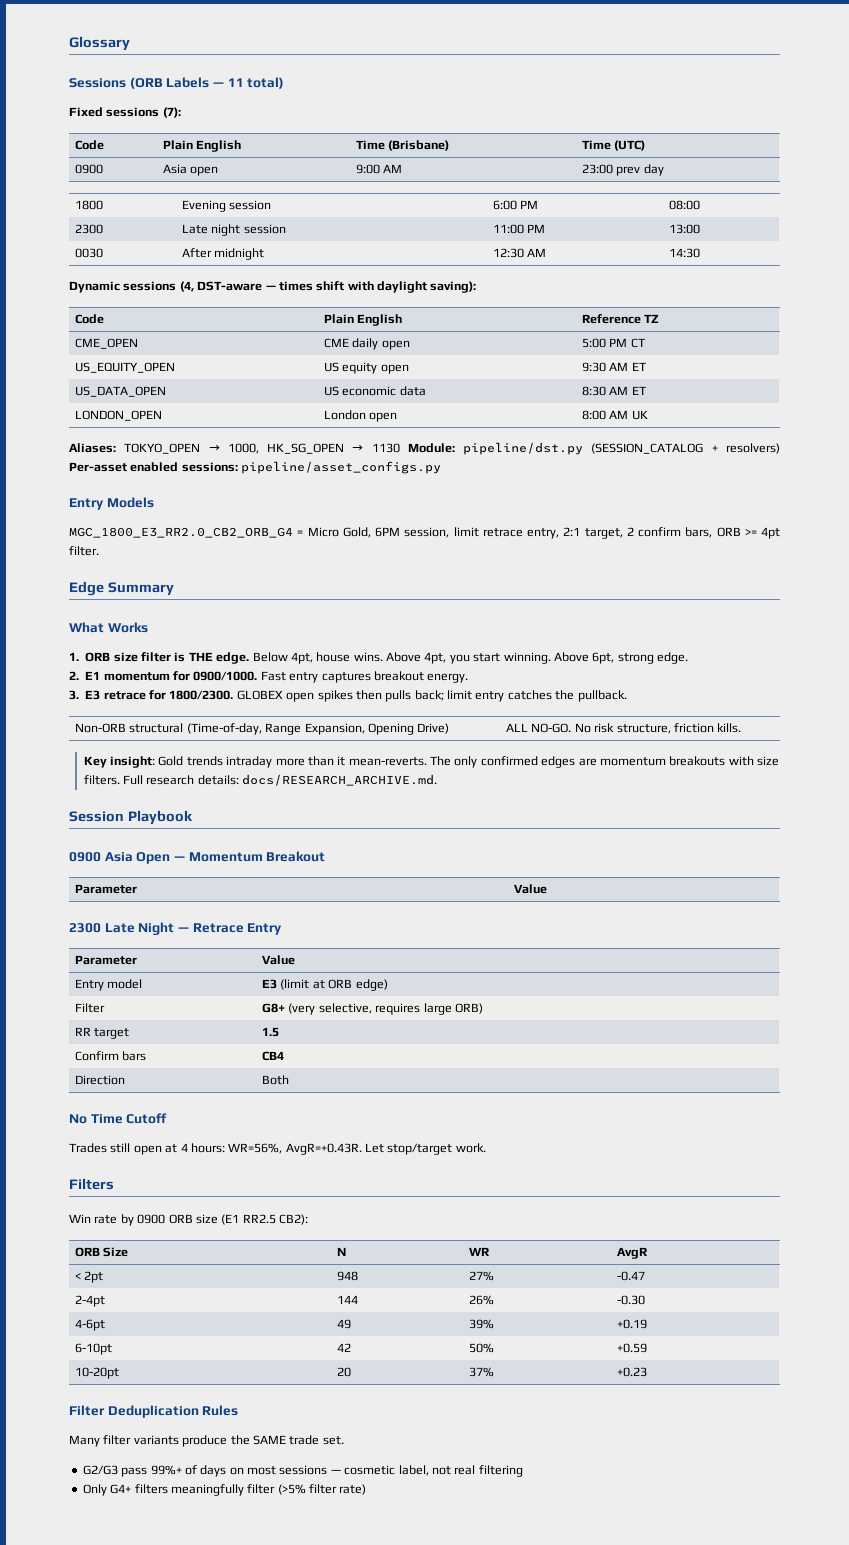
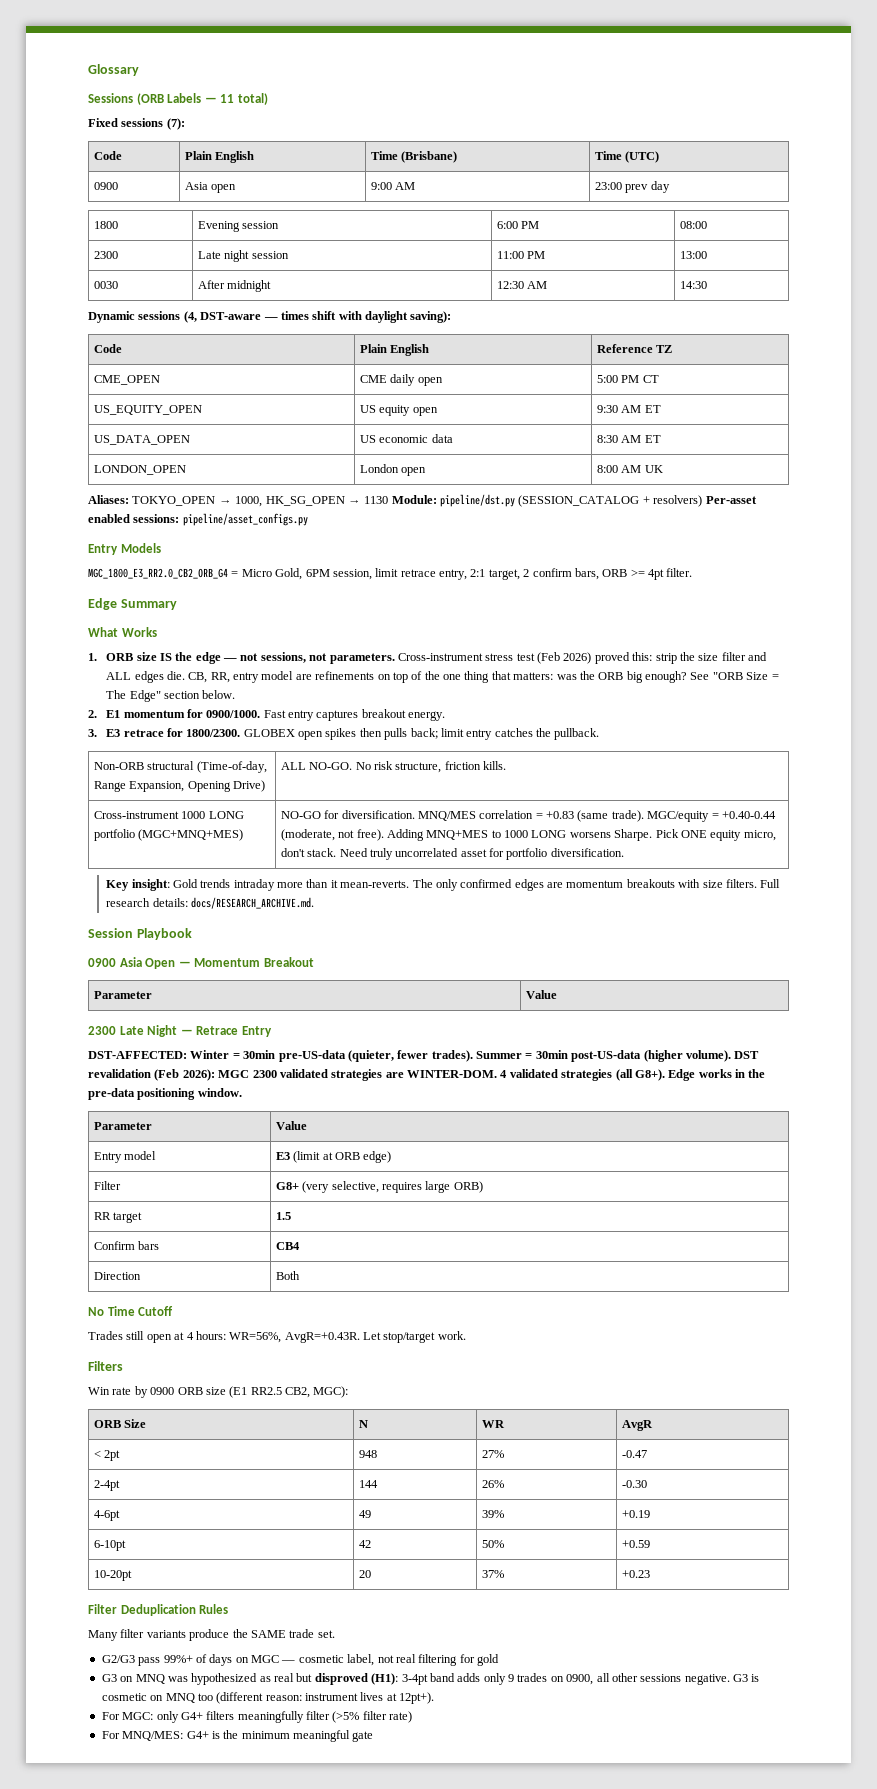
- 1. ORB size filter is THE edge. Below 4pt, house wins. Above 4pt, you start winning. Above 6pt, strong edge.
+ 1. ORB size IS the edge — not sessions, not parameters. Cross-instrument stress test (Feb 2026) proved this: strip the size filter and ALL edges die. CB, RR, entry model are refinements on top of the one thing that matters: was the ORB big enough? See "ORB Size = The Edge" section below.
+ Cross-instrument 1000 LONG portfolio (MGC+MNQ+MES) | NO-GO for diversification. MNQ/MES correlation = +0.83 (same trade). MGC/equity = +0.40-0.44 (moderate, not free). Adding MNQ+MES to 1000 LONG worsens Sharpe. Pick ONE equity micro, don't stack. Need truly uncorrelated asset for portfolio diversification.
+ DST-AFFECTED: Winter = 30min pre-US-data (quieter, fewer trades). Summer = 30min post-US-data (higher volume). DST revalidation (Feb 2026): MGC 2300 validated strategies are WINTER-DOM. 4 validated strategies (all G8+). Edge works in the pre-data positioning window.
- Win rate by 0900 ORB size (E1 RR2.5 CB2):
+ Win rate by 0900 ORB size (E1 RR2.5 CB2, MGC):
- G2/G3 pass 99%+ of days on most sessions — cosmetic label, not real filtering
- Only G4+ filters meaningfully filter (>5% filter rate)
+ G2/G3 pass 99%+ of days on MGC — cosmetic label, not real filtering for gold
+ G3 on MNQ was hypothesized as real but disproved (H1): 3-4pt band adds only 9 trades on 0900, all other sessions negative. G3 is cosmetic on MNQ too (different reason: instrument lives at 12pt+).
+ For MGC: only G4+ filters meaningfully filter (>5% filter rate)
+ For MNQ/MES: G4+ is the minimum meaningful gate

